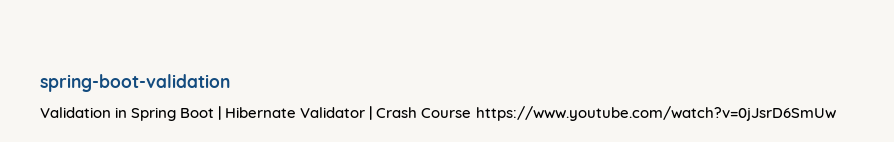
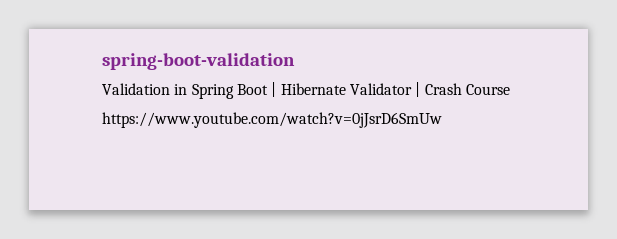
- Validation in Spring Boot | Hibernate Validator | Crash Course https://www.youtube.com/watch?v=0jJsrD6SmUw
+ Validation in Spring Boot | Hibernate Validator | Crash Course
+ https://www.youtube.com/watch?v=0jJsrD6SmUw

